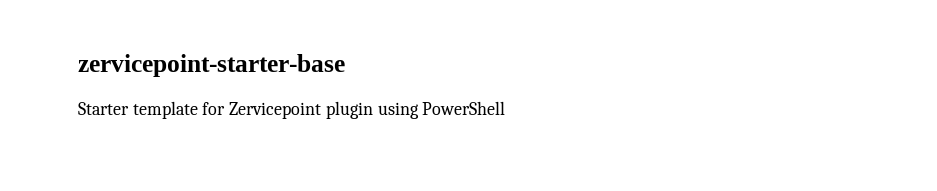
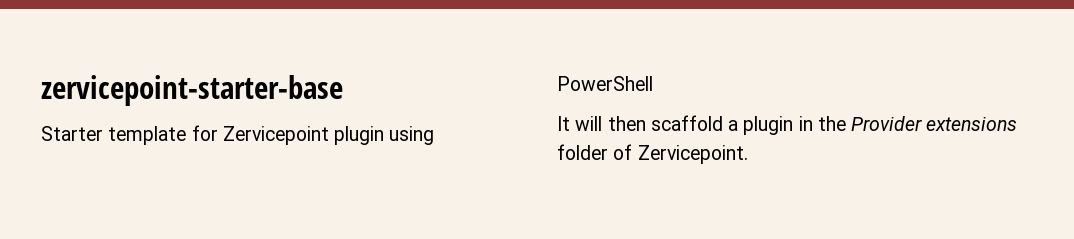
+ It will then scaffold a plugin in the Provider extensions folder of Zervicepoint.

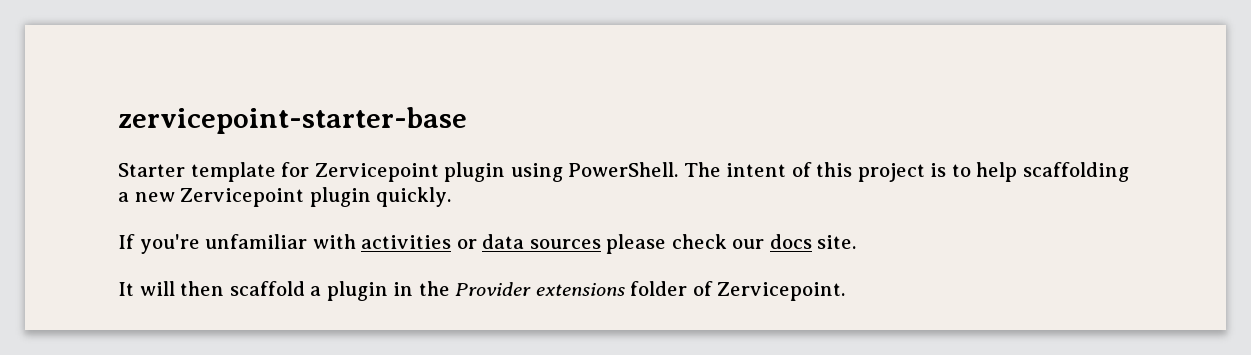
- Starter template for Zervicepoint plugin using PowerShell
+ Starter template for Zervicepoint plugin using PowerShell. The intent of this project is to help scaffolding a new Zervicepoint plugin quickly.
+ If you're unfamiliar with activities or data sources please check our docs site.

